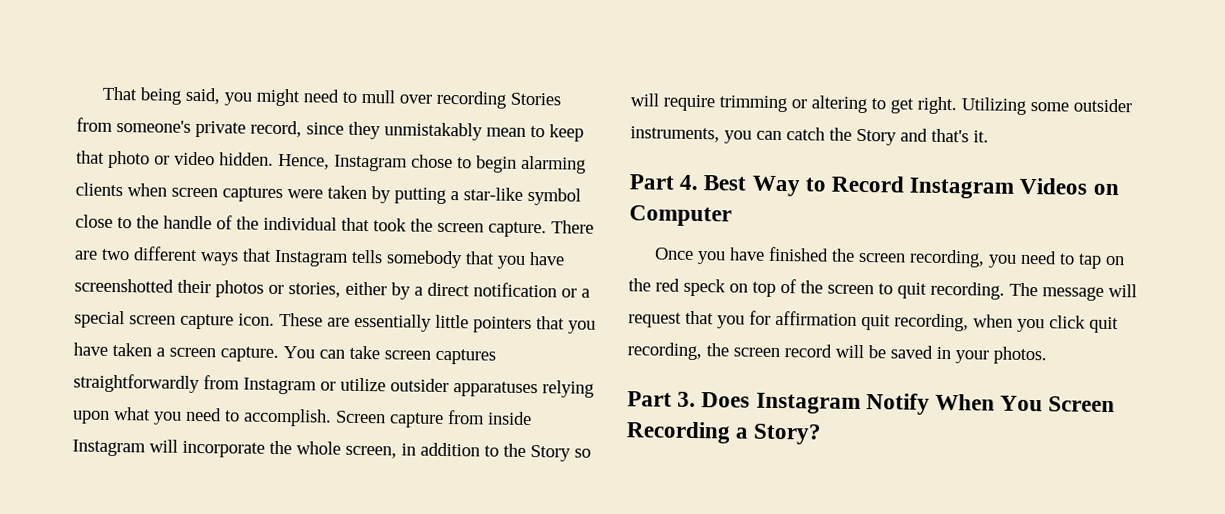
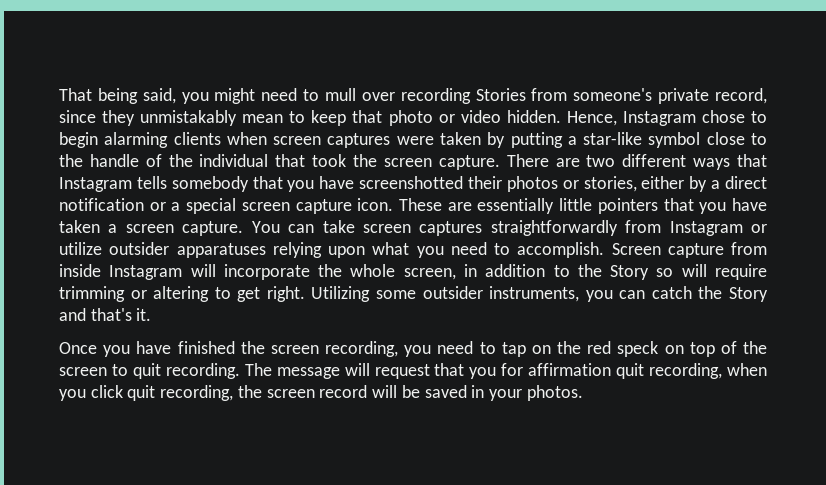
- Part 4. Best Way to Record Instagram Videos on Computer
- Part 3. Does Instagram Notify When You Screen Recording a Story?

